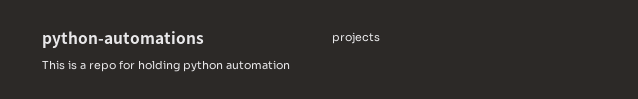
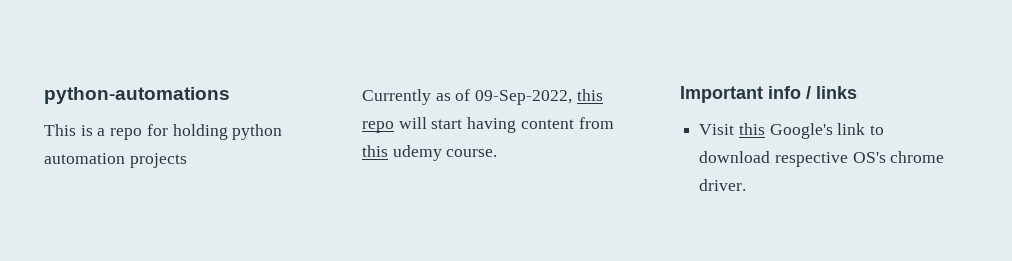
+ Currently as of 09-Sep-2022, this repo will start having content from this udemy course.
+ Important info / links
+ Visit this Google's link to download respective OS's chrome driver.

